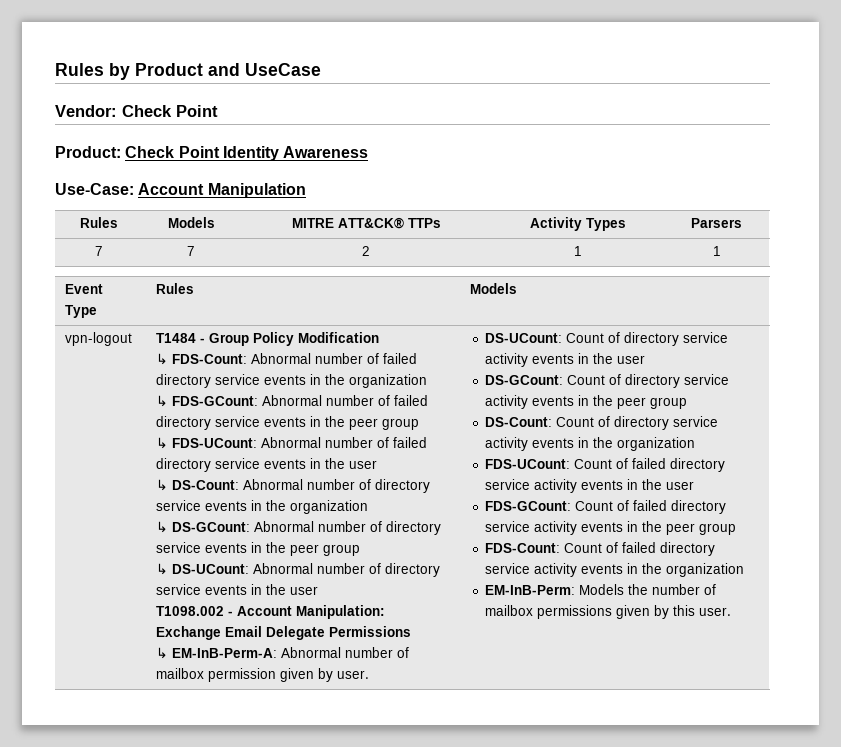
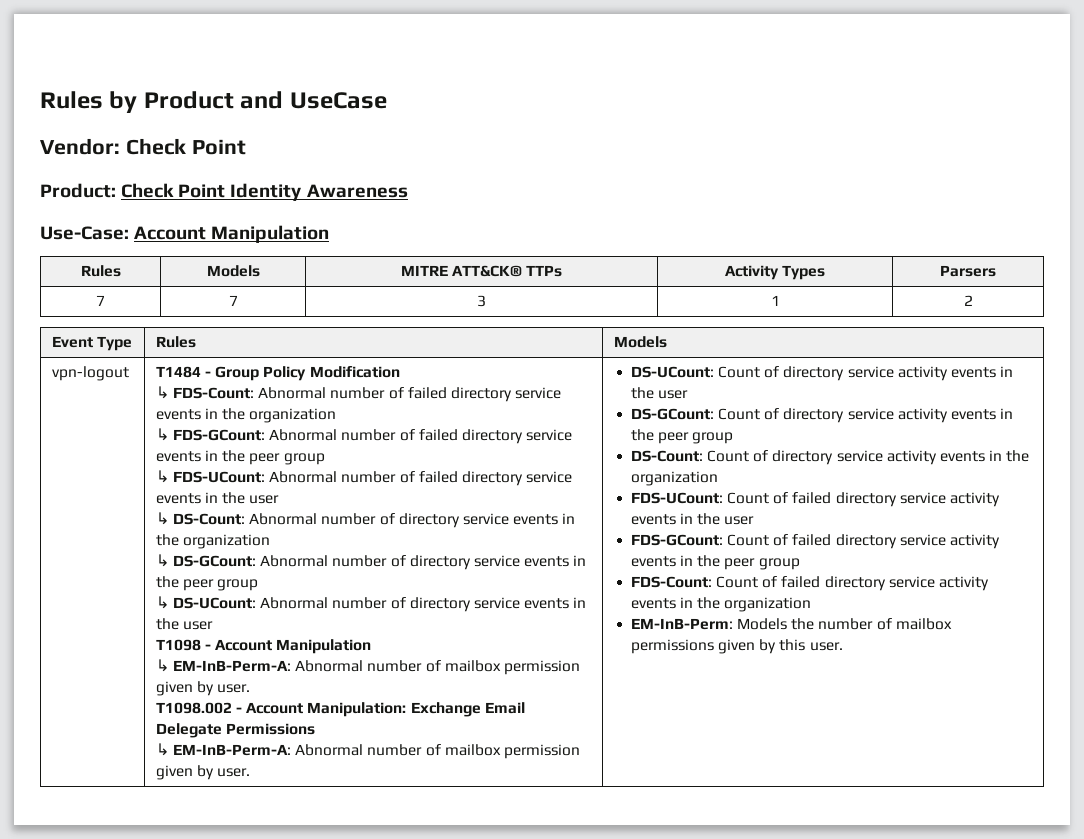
- 7 | 7 | 2 | 1 | 1
+ 7 | 7 | 3 | 1 | 2
+ T1098 - Account Manipulation
+ ↳ EM-InB-Perm-A: Abnormal number of mailbox permission given by user.

